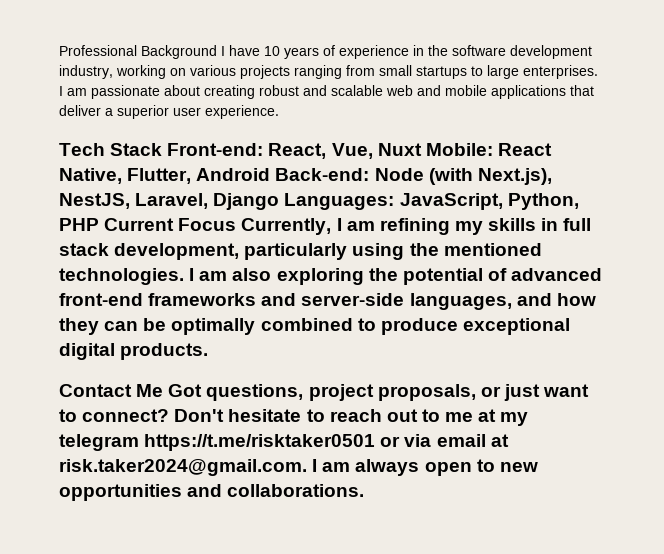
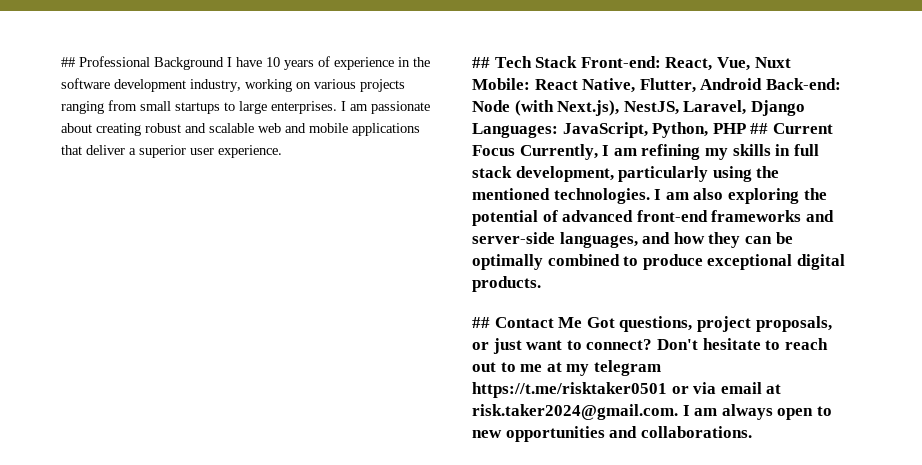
- Professional Background I have 10 years of experience in the software development industry, working on various projects ranging from small startups to large enterprises.
+ ## Professional Background I have 10 years of experience in the software development industry, working on various projects ranging from small startups to large enterprises.
- Tech Stack Front-end: React, Vue, Nuxt Mobile: React Native, Flutter, Android Back-end: Node (with Next.js), NestJS, Laravel, Django Languages: JavaScript, Python, PHP Current Focus Currently, I am refining my skills in full stack development, particularly using the mentioned technologies.
+ ## Tech Stack Front-end: React, Vue, Nuxt Mobile: React Native, Flutter, Android Back-end: Node (with Next.js), NestJS, Laravel, Django Languages: JavaScript, Python, PHP ## Current Focus Currently, I am refining my skills in full stack development, particularly using the mentioned technologies.
- Contact Me Got questions, project proposals, or just want to connect?
+ ## Contact Me Got questions, project proposals, or just want to connect?

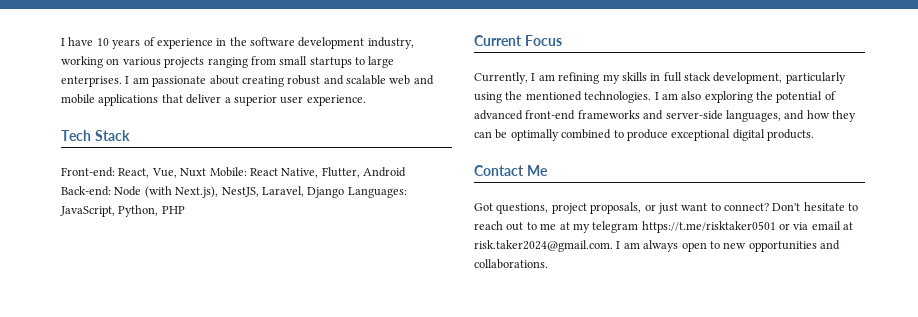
- ## Professional Background I have 10 years of experience in the software development industry, working on various projects ranging from small startups to large enterprises.
+ I have 10 years of experience in the software development industry, working on various projects ranging from small startups to large enterprises.
- ## Tech Stack Front-end: React, Vue, Nuxt Mobile: React Native, Flutter, Android Back-end: Node (with Next.js), NestJS, Laravel, Django Languages: JavaScript, Python, PHP ## Current Focus Currently, I am refining my skills in full stack development, particularly using the mentioned technologies.
+ Tech Stack
+ Front-end: React, Vue, Nuxt Mobile: React Native, Flutter, Android Back-end: Node (with Next.js), NestJS, Laravel, Django Languages: JavaScript, Python, PHP
+ Current Focus
+ Currently, I am refining my skills in full stack development, particularly using the mentioned technologies.
- ## Contact Me Got questions, project proposals, or just want to connect?
+ Contact Me
+ Got questions, project proposals, or just want to connect?

